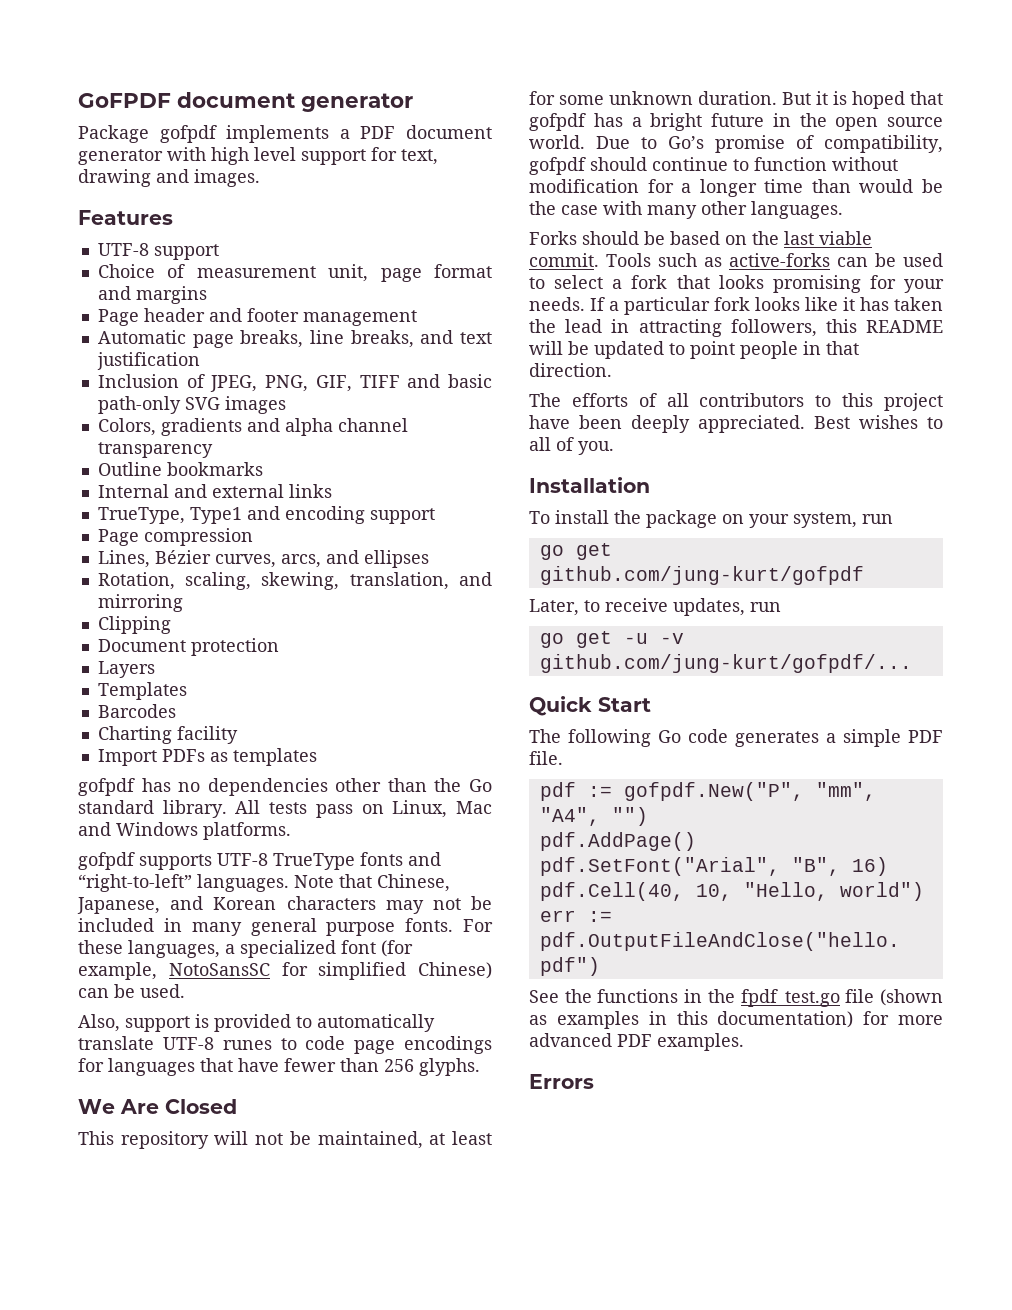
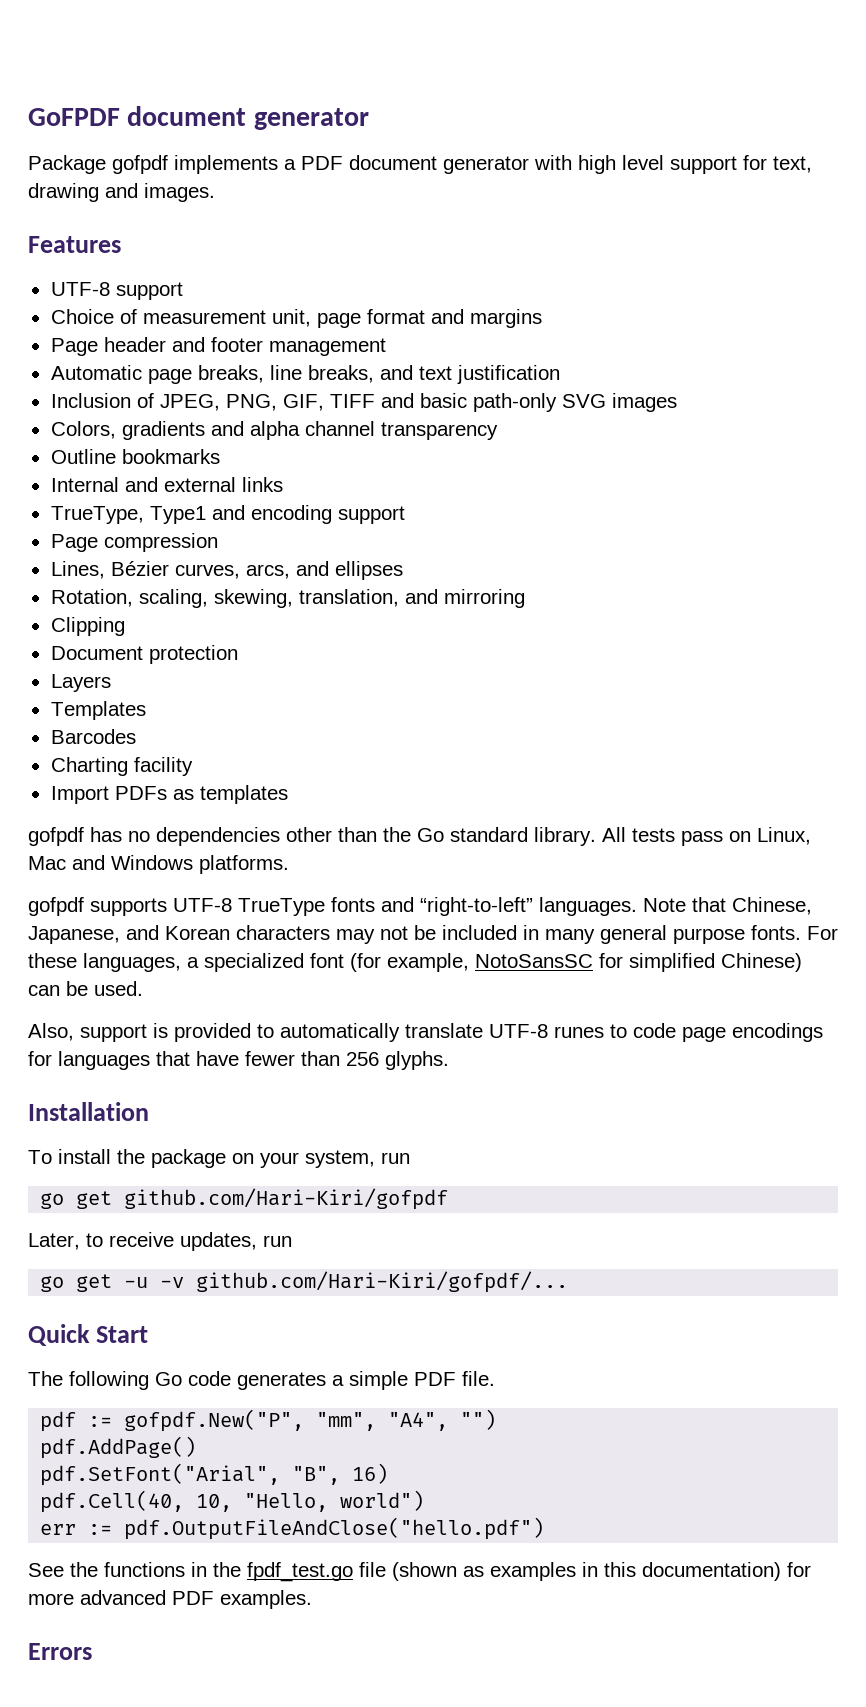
- We Are Closed
- This repository will not be maintained, at least for some unknown duration. But it is hoped that gofpdf has a bright future in the open source world. Due to Go’s promise of compatibility, gofpdf should continue to function without modification for a longer time than would be the case with many other languages.
- Forks should be based on the last viable commit. Tools such as active-forks can be used to select a fork that looks promising for your needs. If a particular fork looks like it has taken the lead in attracting followers, this README will be updated to point people in that direction.
- The efforts of all contributors to this project have been deeply appreciated. Best wishes to all of you.
- go get github.com/jung-kurt/gofpdf
+ go get github.com/Hari-Kiri/gofpdf
- go get -u -v github.com/jung-kurt/gofpdf/...
+ go get -u -v github.com/Hari-Kiri/gofpdf/...

